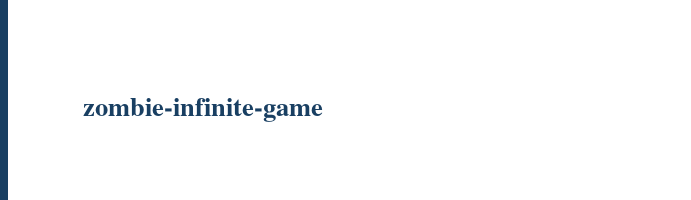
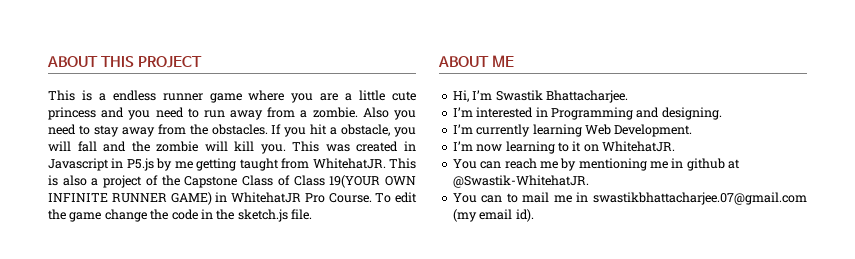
- zombie-infinite-game
+ ABOUT THIS PROJECT
+ This is a endless runner game where you are a little cute princess and you need to run away from a zombie. Also you need to stay away from the obstacles. If you hit a obstacle, you will fall and the zombie will kill you. This was created in Javascript in P5.js by me getting taught from WhitehatJR. This is also a project of the Capstone Class of Class 19(YOUR OWN INFINITE RUNNER GAME) in WhitehatJR Pro Course. To edit the game change the code in the sketch.js file.
+ ABOUT ME
+ Hi, I’m Swastik Bhattacharjee.
+ I’m interested in Programming and designing.
+ I’m currently learning Web Development.
+ I’m now learning to it on WhitehatJR.
+ You can reach me by mentioning me in github at @Swastik-WhitehatJR.
+ You can to mail me in swastikbhattacharjee.07@gmail.com (my email id).

